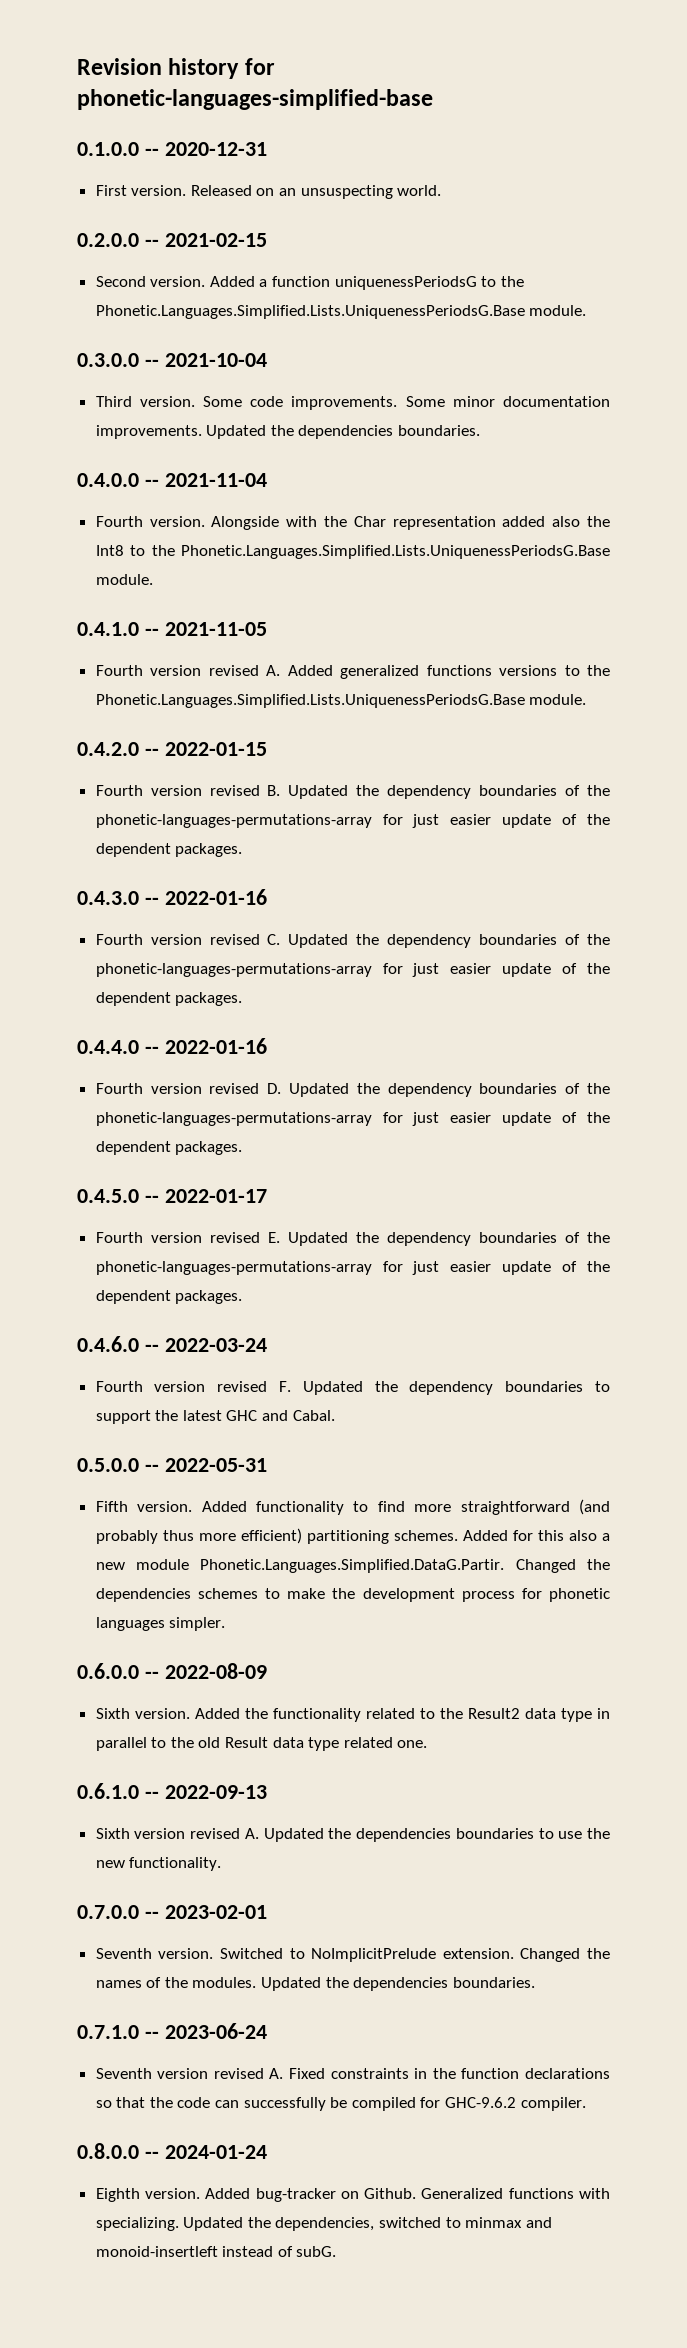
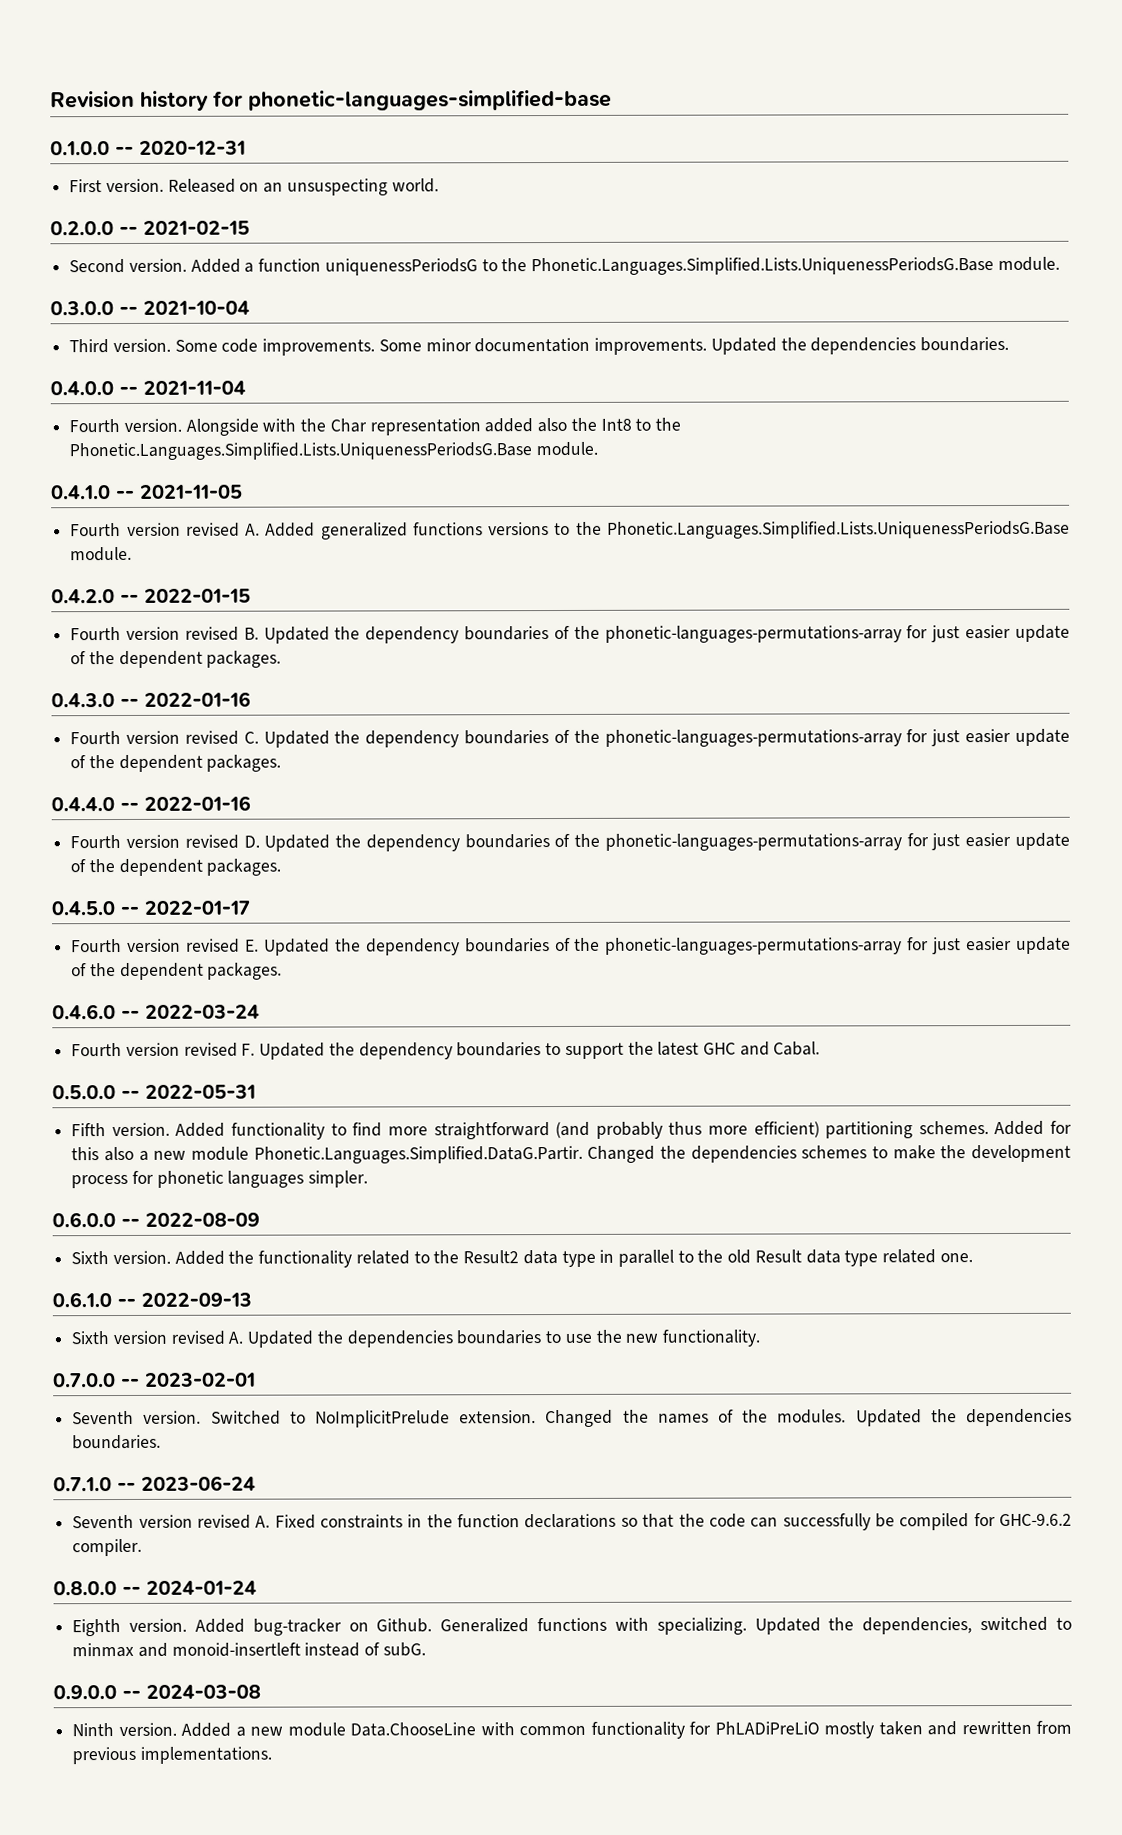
+ 0.9.0.0 -- 2024-03-08
+ Ninth version. Added a new module Data.ChooseLine with common functionality for PhLADiPreLiO mostly taken and rewritten from previous implementations.

